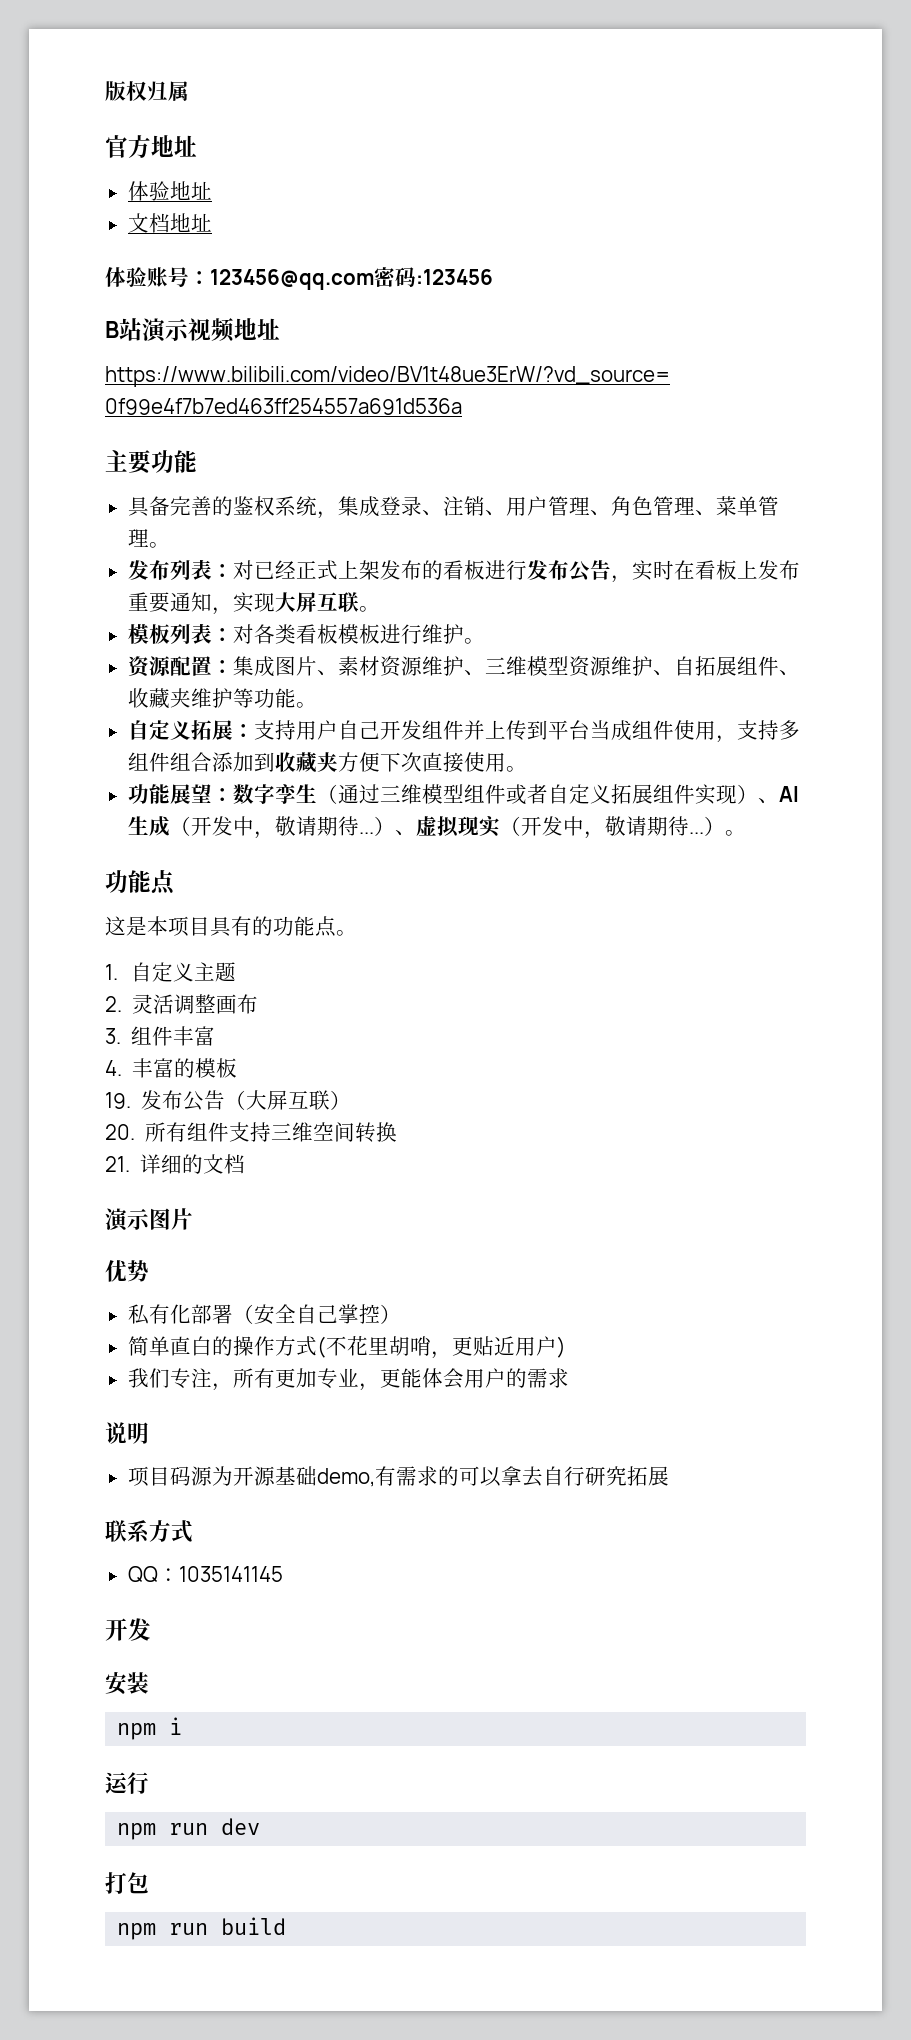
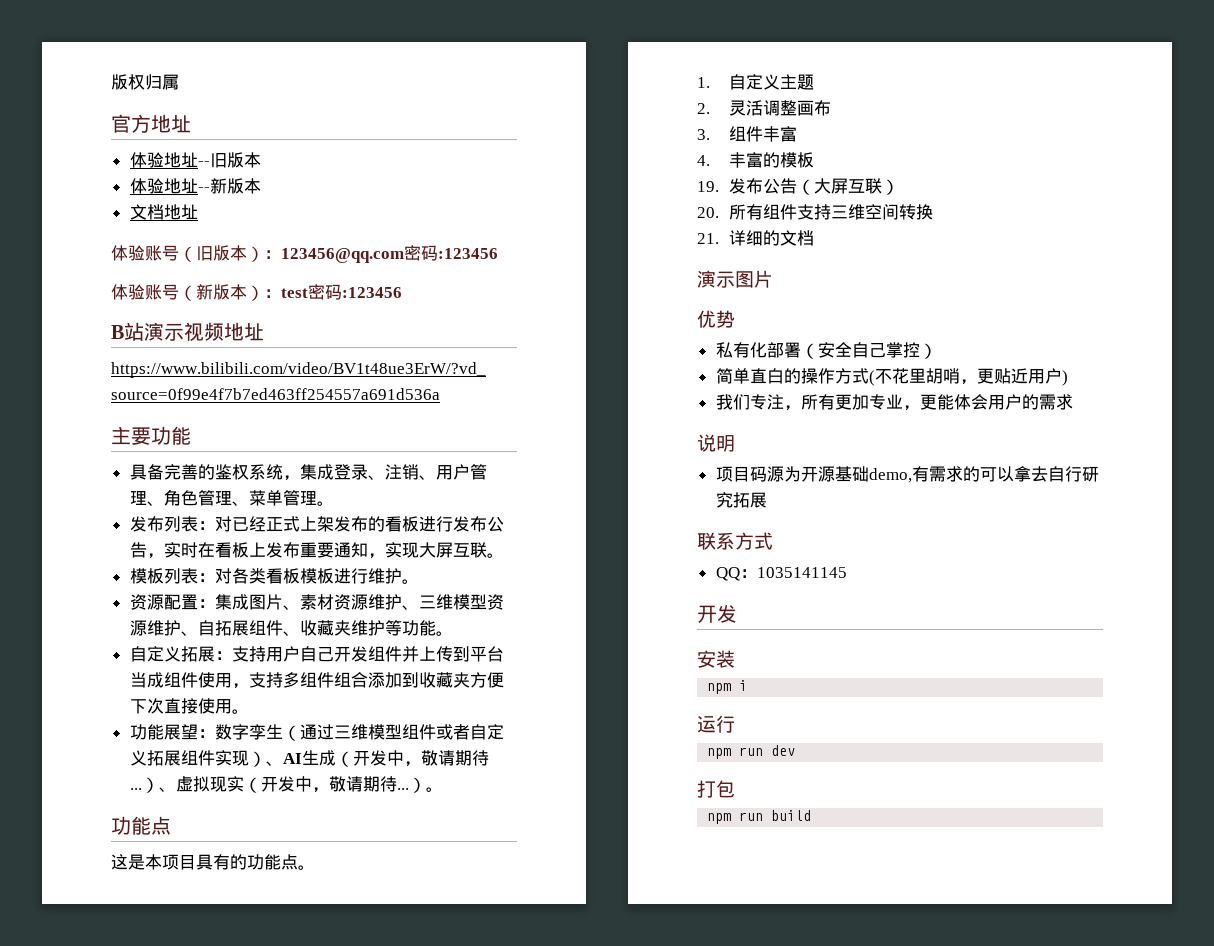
- 体验地址
+ 体验地址--旧版本
+ 体验地址--新版本
- 体验账号：123456@qq.com密码:123456
+ 体验账号（旧版本）：123456@qq.com密码:123456
+ 体验账号（新版本）：test密码:123456

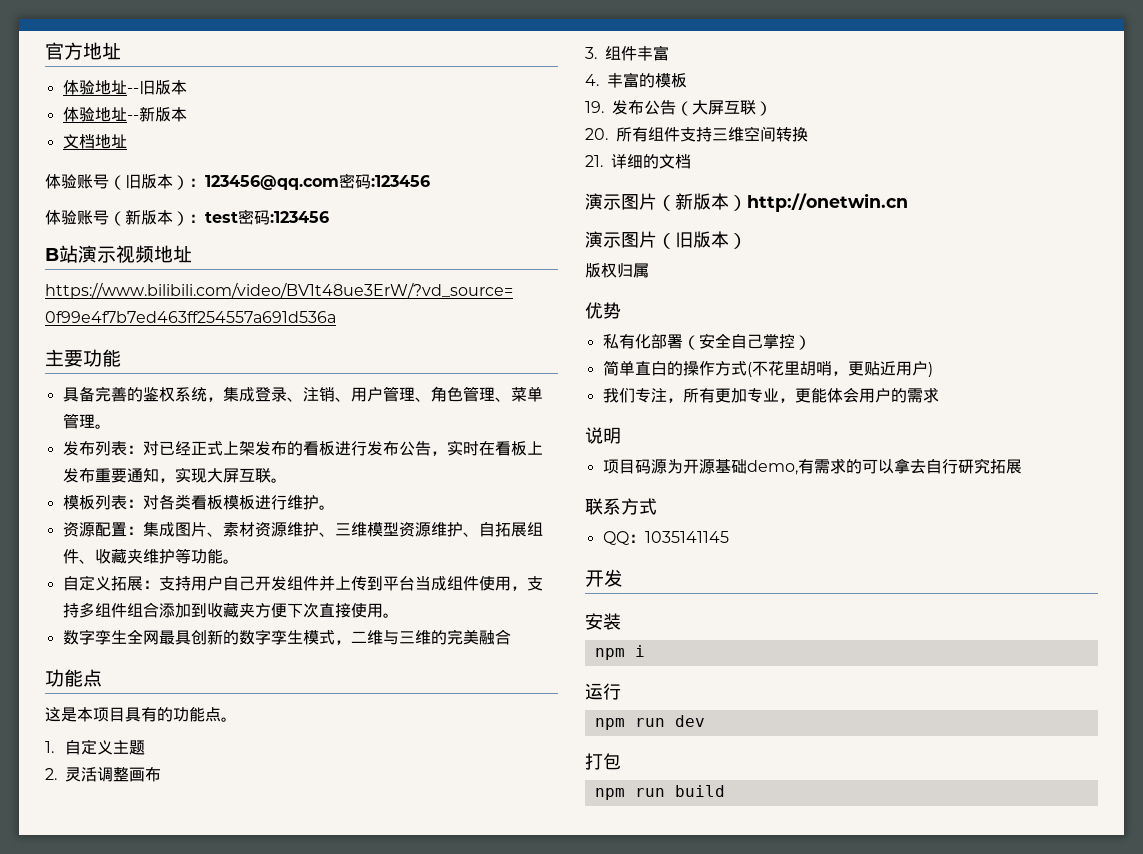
- 版权归属
- 功能展望：数字孪生（通过三维模型组件或者自定义拓展组件实现）、AI生成（开发中，敬请期待...）、虚拟现实（开发中，敬请期待...）。
+ 数字孪生全网最具创新的数字孪生模式，二维与三维的完美融合
- 演示图片
+ 演示图片（新版本）http://onetwin.cn
+ 演示图片（旧版本）
+ 版权归属

